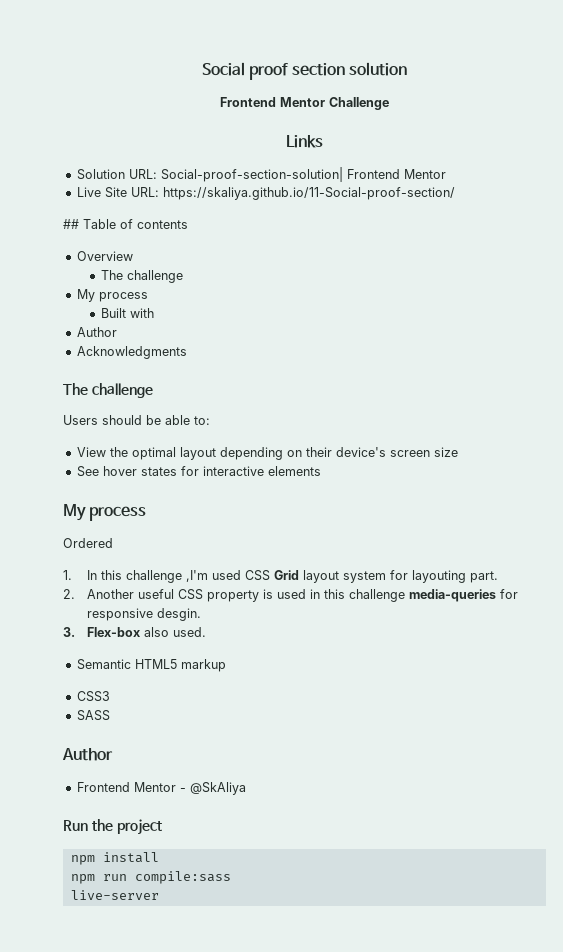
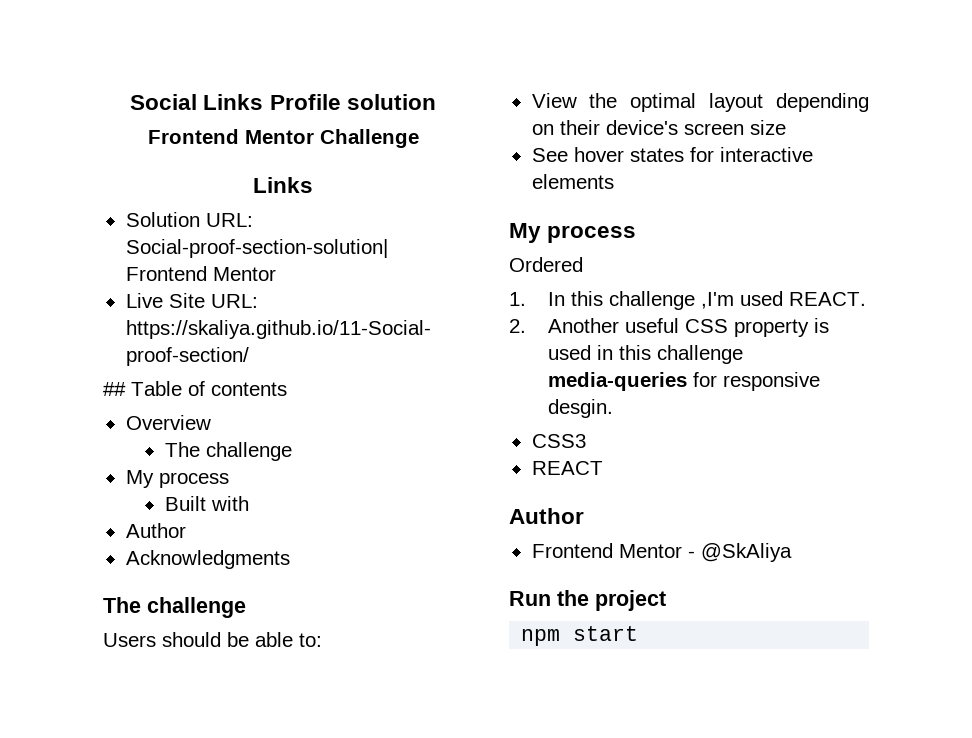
- Social proof section solution
+ Social Links Profile solution
- 1. In this challenge ,I'm used CSS Grid layout system for layouting part.
+ 1. In this challenge ,I'm used REACT.
- 3. Flex-box also used.
- Semantic HTML5 markup
- SASS
+ REACT
- npm install
- npm run compile:sass
- live-server
+ npm start

